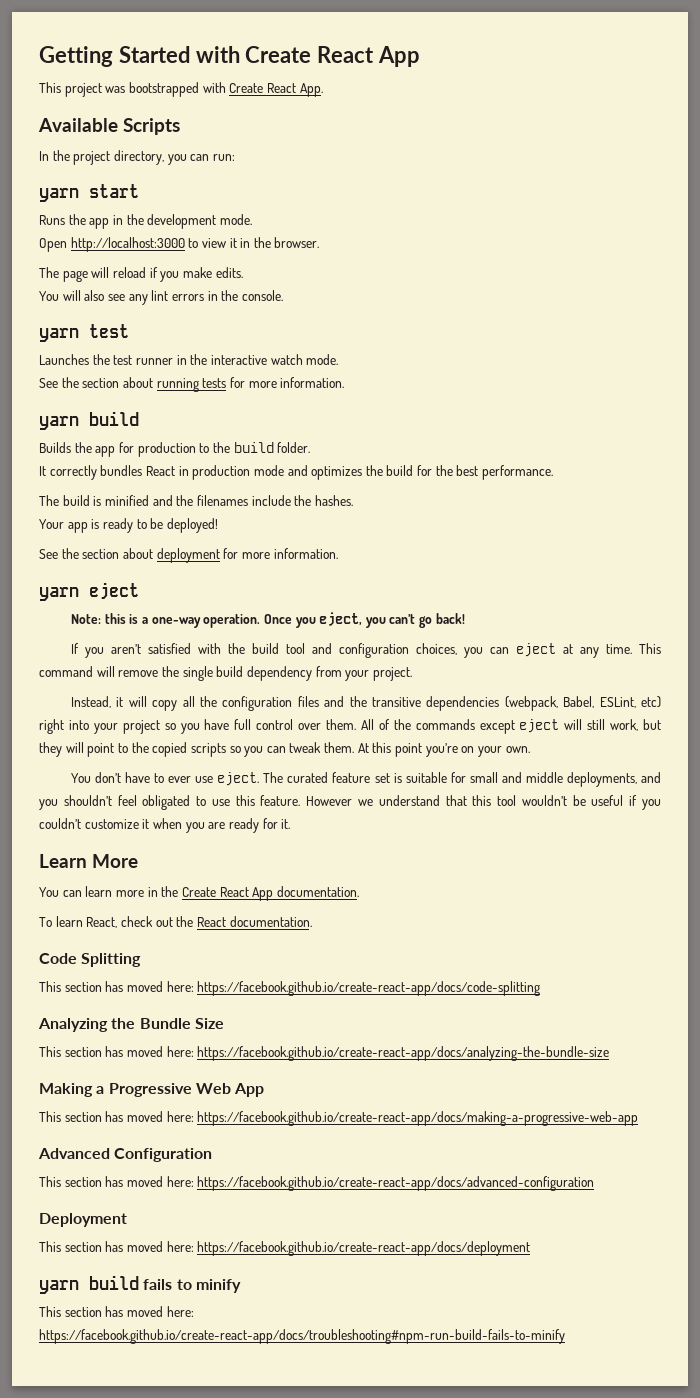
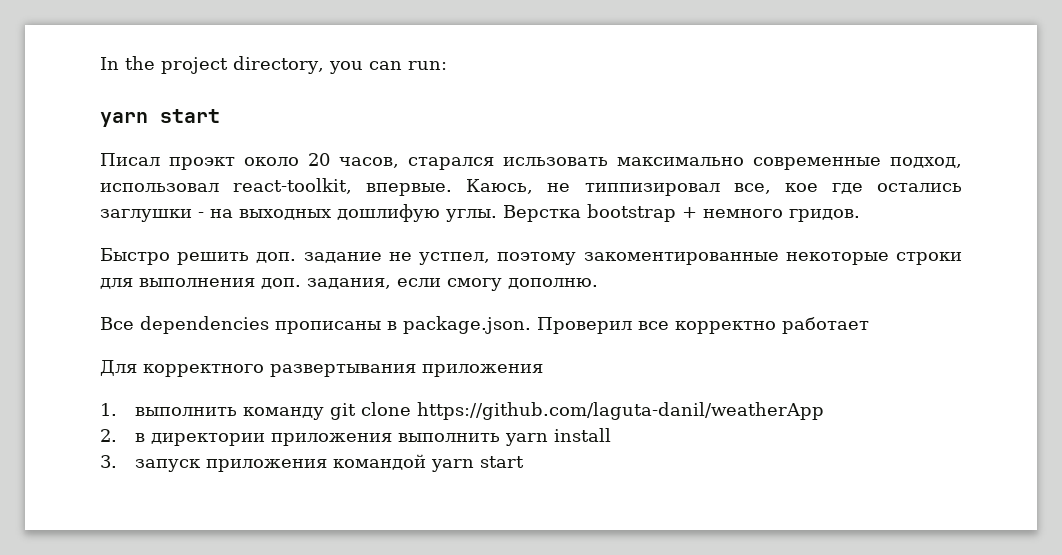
- Getting Started with Create React App
- This project was bootstrapped with Create React App.
- Available Scripts
- Runs the app in the development mode.
- Open http://localhost:3000 to view it in the browser.
- The page will reload if you make edits.
- You will also see any lint errors in the console.
- yarn test
- Launches the test runner in the interactive watch mode.
- See the section about running tests for more information.
- yarn build
- Builds the app for production to the build folder.
- It correctly bundles React in production mode and optimizes the build for the best performance.
- The build is minified and the filenames include the hashes.
- Your app is ready to be deployed!
- See the section about deployment for more information.
- yarn eject
- Note: this is a one-way operation. Once you eject, you can’t go back!
- If you aren’t satisfied with the build tool and configuration choices, you can eject at any time. This command will remove the single build dependency from your project.
- Instead, it will copy all the configuration files and the transitive dependencies (webpack, Babel, ESLint, etc) right into your project so you have full control over them. All of the commands except eject will still work, but they will point to the copied scripts so you can tweak them. At this point you’re on your own.
- You don’t have to ever use eject. The curated feature set is suitable for small and middle deployments, and you shouldn’t feel obligated to use this feature. However we understand that this tool wouldn’t be useful if you couldn’t customize it when you are ready for it.
- Learn More
- You can learn more in the Create React App documentation.
- To learn React, check out the React documentation.
- Code Splitting
- This section has moved here: https://facebook.github.io/create-react-app/docs/code-splitting
- Analyzing the Bundle Size
- This section has moved here: https://facebook.github.io/create-react-app/docs/analyzing-the-bundle-size
- Making a Progressive Web App
- This section has moved here: https://facebook.github.io/create-react-app/docs/making-a-progressive-web-app
- Advanced Configuration
- This section has moved here: https://facebook.github.io/create-react-app/docs/advanced-configuration
- Deployment
- This section has moved here: https://facebook.github.io/create-react-app/docs/deployment
- yarn build fails to minify
- This section has moved here: https://facebook.github.io/create-react-app/docs/troubleshooting#npm-run-build-fails-to-minify
+ Писал проэкт около 20 часов, старался исльзовать максимально современные подход, использовал react-toolkit, впервые. Каюсь, не типпизировал все, кое где остались заглушки - на выходных дошлифую углы. Верстка bootstrap + немного гридов.
+ Быстро решить доп. задание не устпел, поэтому закоментированные некоторые строки для выполнения доп. задания, если смогу дополню.
+ Все dependencies прописаны в package.json. Проверил все корректно работает
+ Для корректного развертывания приложения
+ 1. выполнить команду git clone https://github.com/laguta-danil/weatherApp
+ 2. в директории приложения выполнить yarn install
+ 3. запуск приложения командой yarn start

